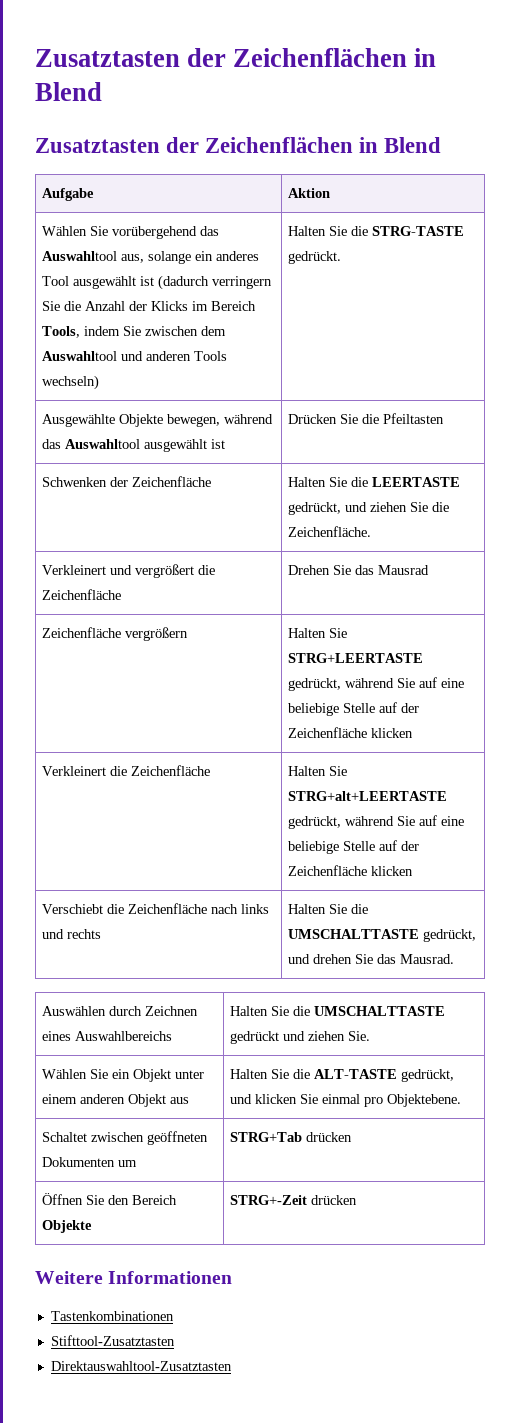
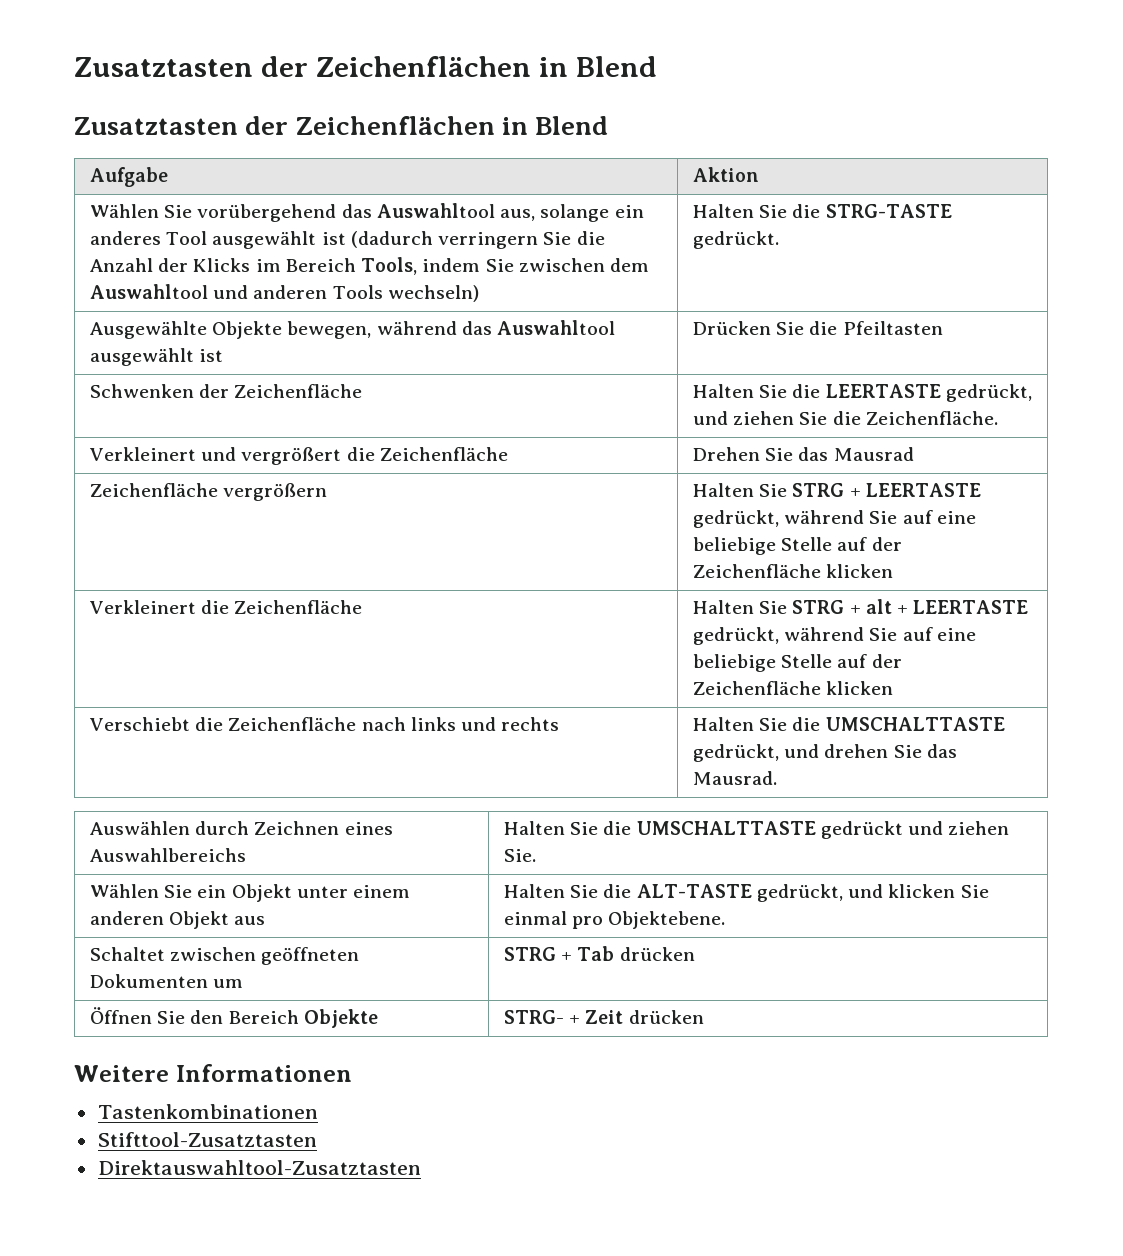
- Zeichenfläche vergrößern | Halten Sie STRG+LEERTASTE gedrückt, während Sie auf eine beliebige Stelle auf der Zeichenfläche klicken
+ Zeichenfläche vergrößern | Halten Sie STRG + LEERTASTE gedrückt, während Sie auf eine beliebige Stelle auf der Zeichenfläche klicken
- Verkleinert die Zeichenfläche | Halten Sie STRG+alt+LEERTASTE gedrückt, während Sie auf eine beliebige Stelle auf der Zeichenfläche klicken
+ Verkleinert die Zeichenfläche | Halten Sie STRG + alt + LEERTASTE gedrückt, während Sie auf eine beliebige Stelle auf der Zeichenfläche klicken
- Schaltet zwischen geöffneten Dokumenten um | STRG+Tab drücken
+ Schaltet zwischen geöffneten Dokumenten um | STRG + Tab drücken
- Öffnen Sie den Bereich Objekte | STRG+-Zeit drücken
+ Öffnen Sie den Bereich Objekte | STRG- + Zeit drücken

